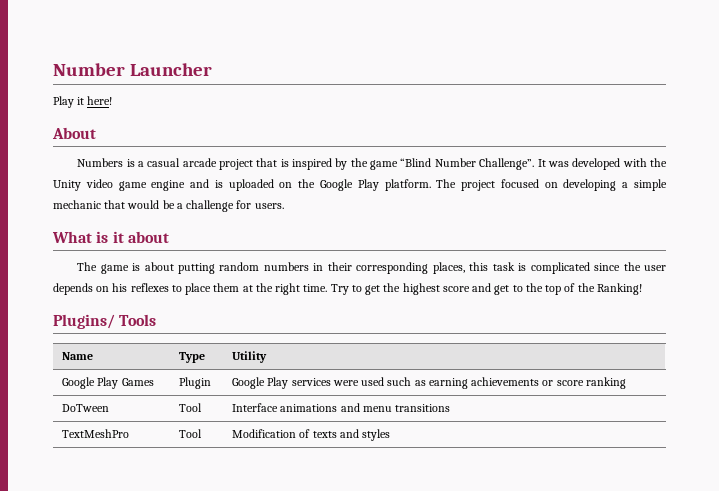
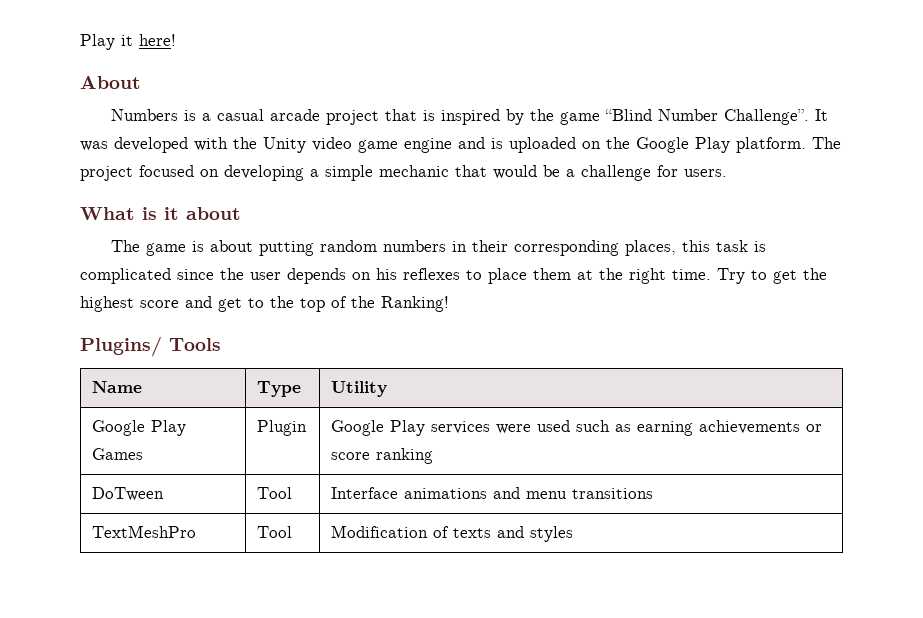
- Number Launcher

